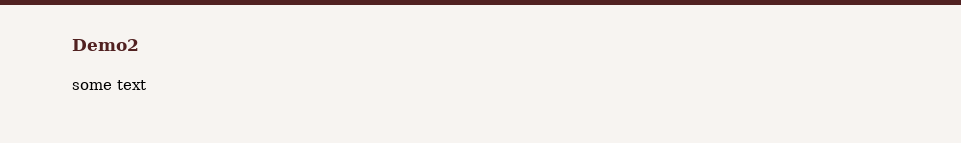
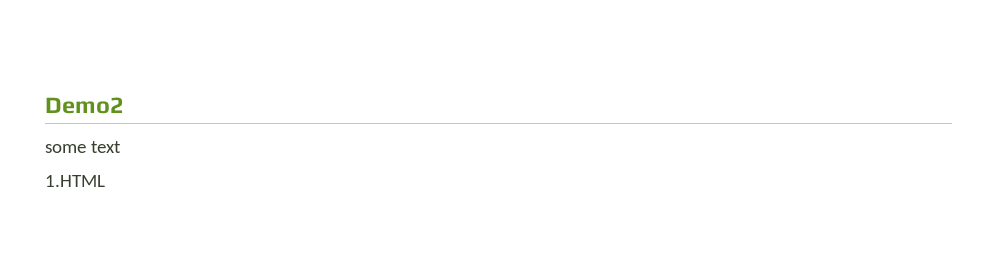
+ 1.HTML

